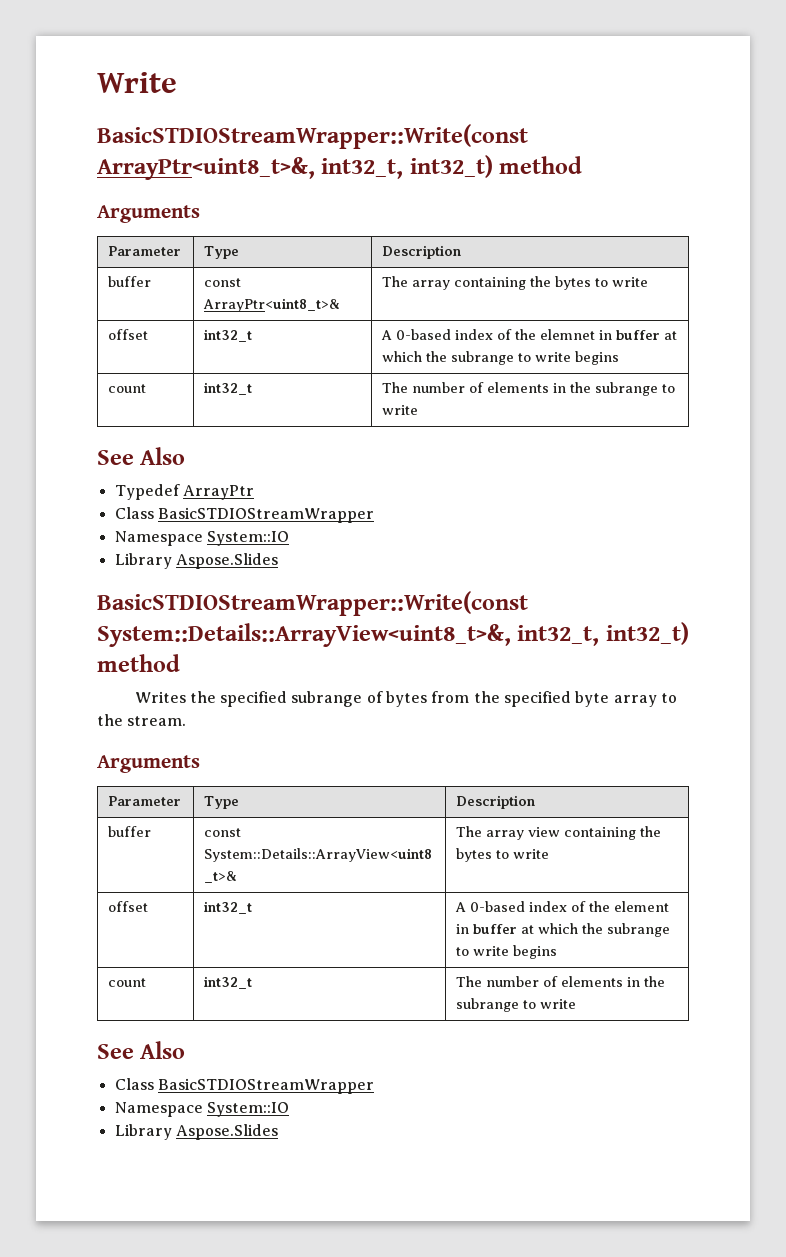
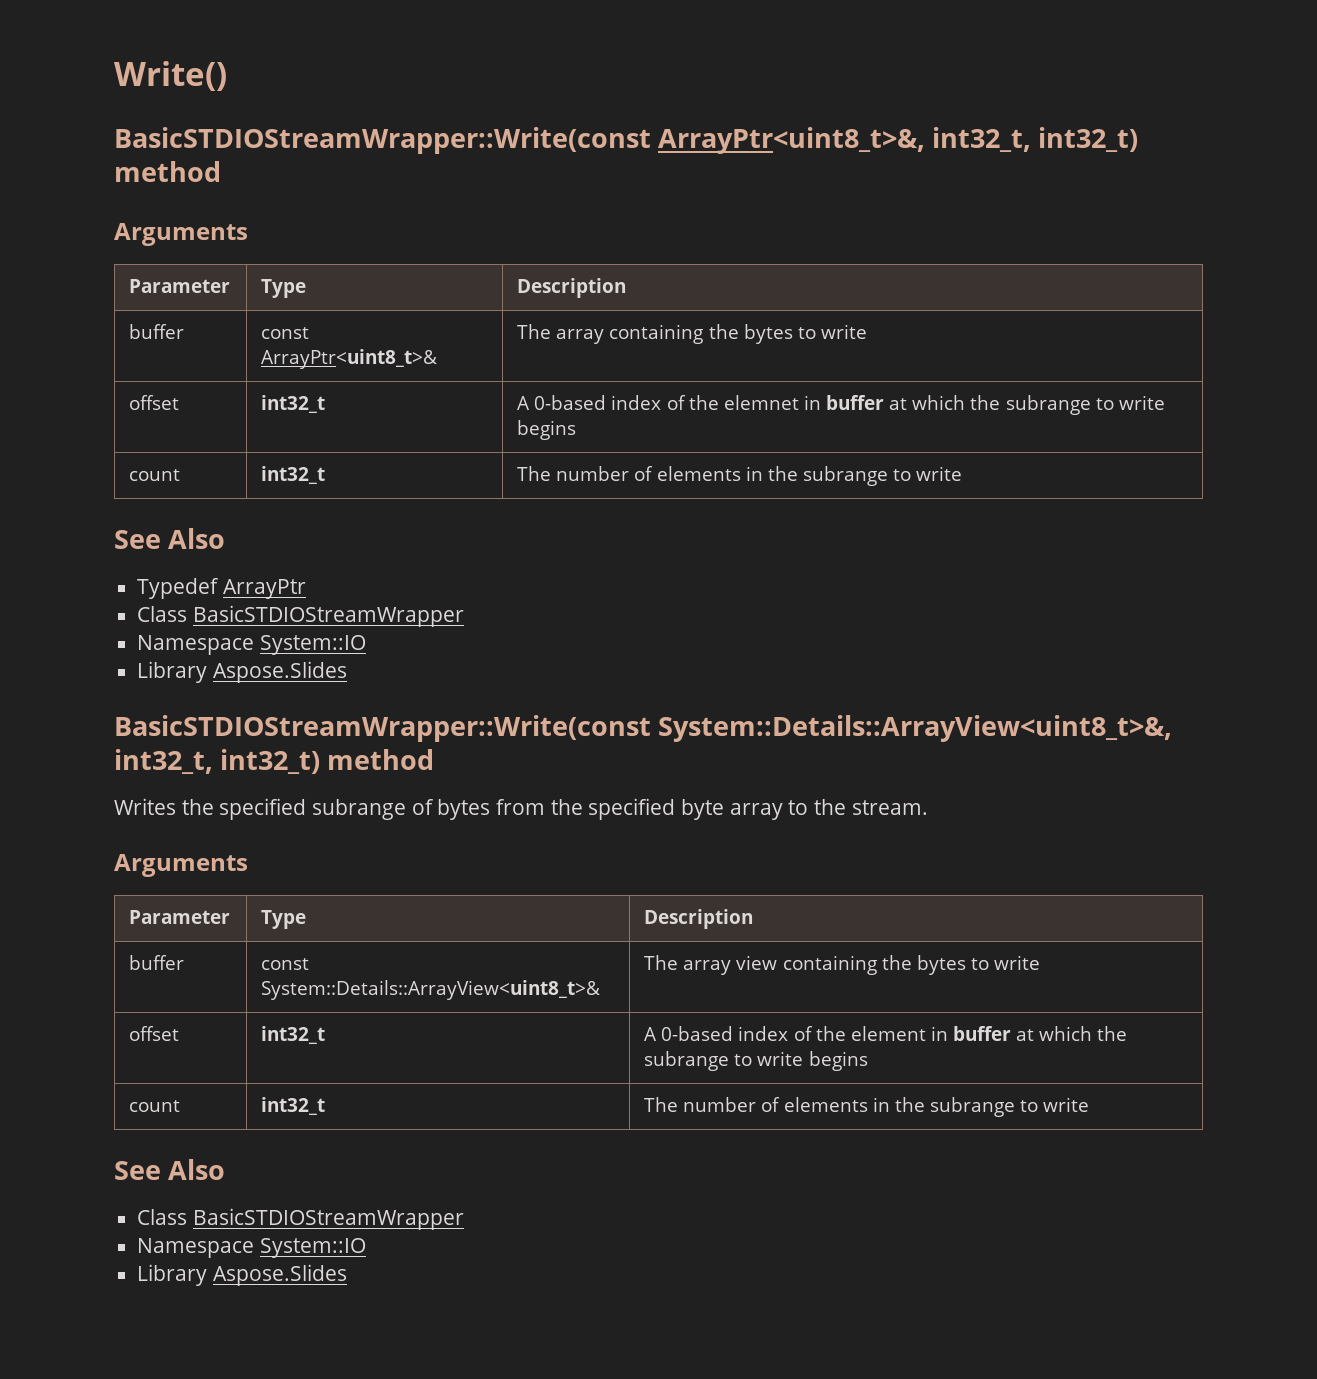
- Write
+ Write()

